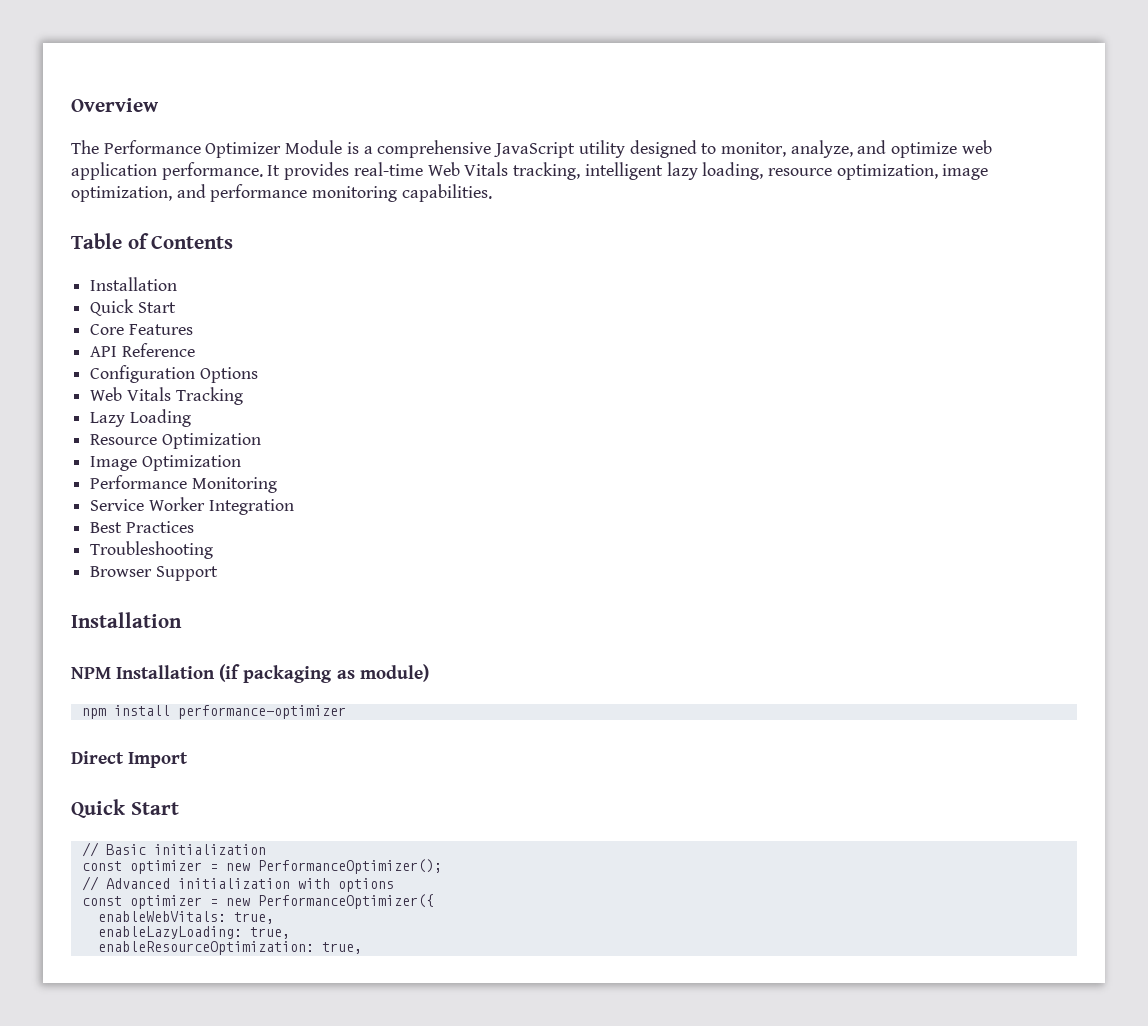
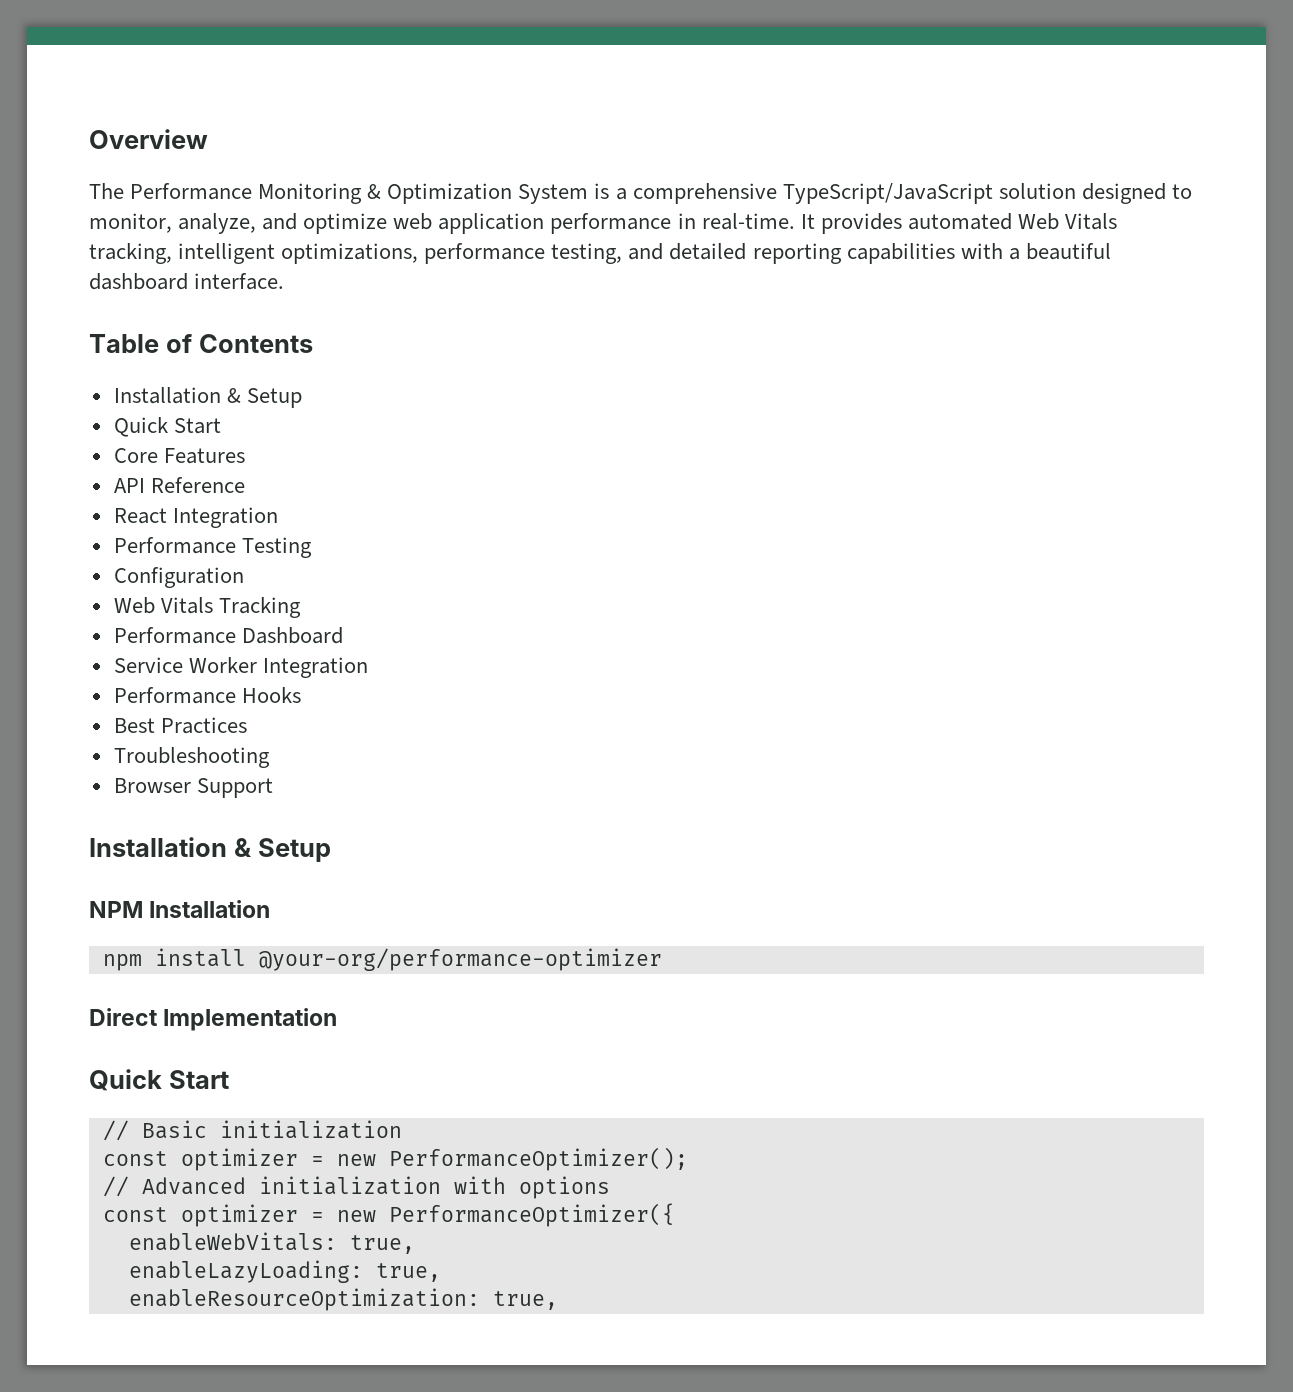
- The Performance Optimizer Module is a comprehensive JavaScript utility designed to monitor, analyze, and optimize web application performance.
+ The Performance Monitoring & Optimization System is a comprehensive TypeScript/JavaScript solution designed to monitor, analyze, and optimize web application performance in real-time.
- It provides real-time Web Vitals tracking, intelligent lazy loading, resource optimization, image optimization, and performance monitoring capabilities.
+ It provides automated Web Vitals tracking, intelligent optimizations, performance testing, and detailed reporting capabilities with a beautiful dashboard interface.
  Table of Contents
- Installation
+ Installation & Setup
+ React Integration
+ Performance Testing
- Configuration Options
+ Configuration
- Lazy Loading
- Resource Optimization
- Image Optimization
- Performance Monitoring
+ Performance Dashboard
+ Performance Hooks
  Browser Support
- Installation
+ Installation & Setup
- NPM Installation (if packaging as module)
+ NPM Installation
- npm install performance-optimizer
+ npm install @your-org/performance-optimizer
- Direct Import
+ Direct Implementation

